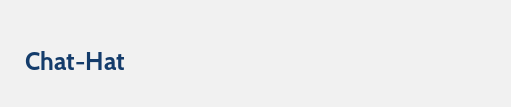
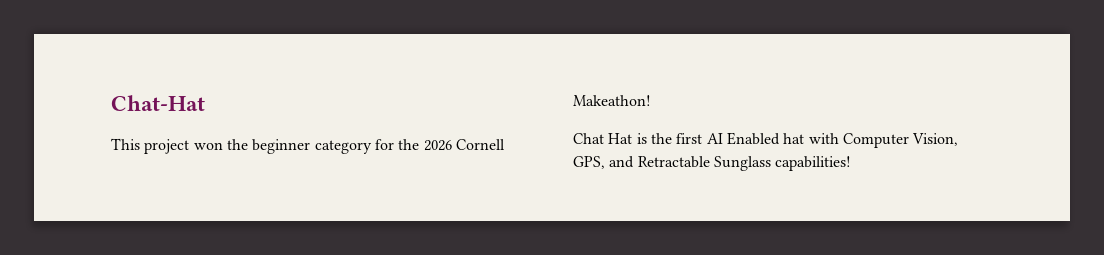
+ This project won the beginner category for the 2026 Cornell Makeathon!
+ Chat Hat is the first AI Enabled hat with Computer Vision, GPS, and Retractable Sunglass capabilities!

